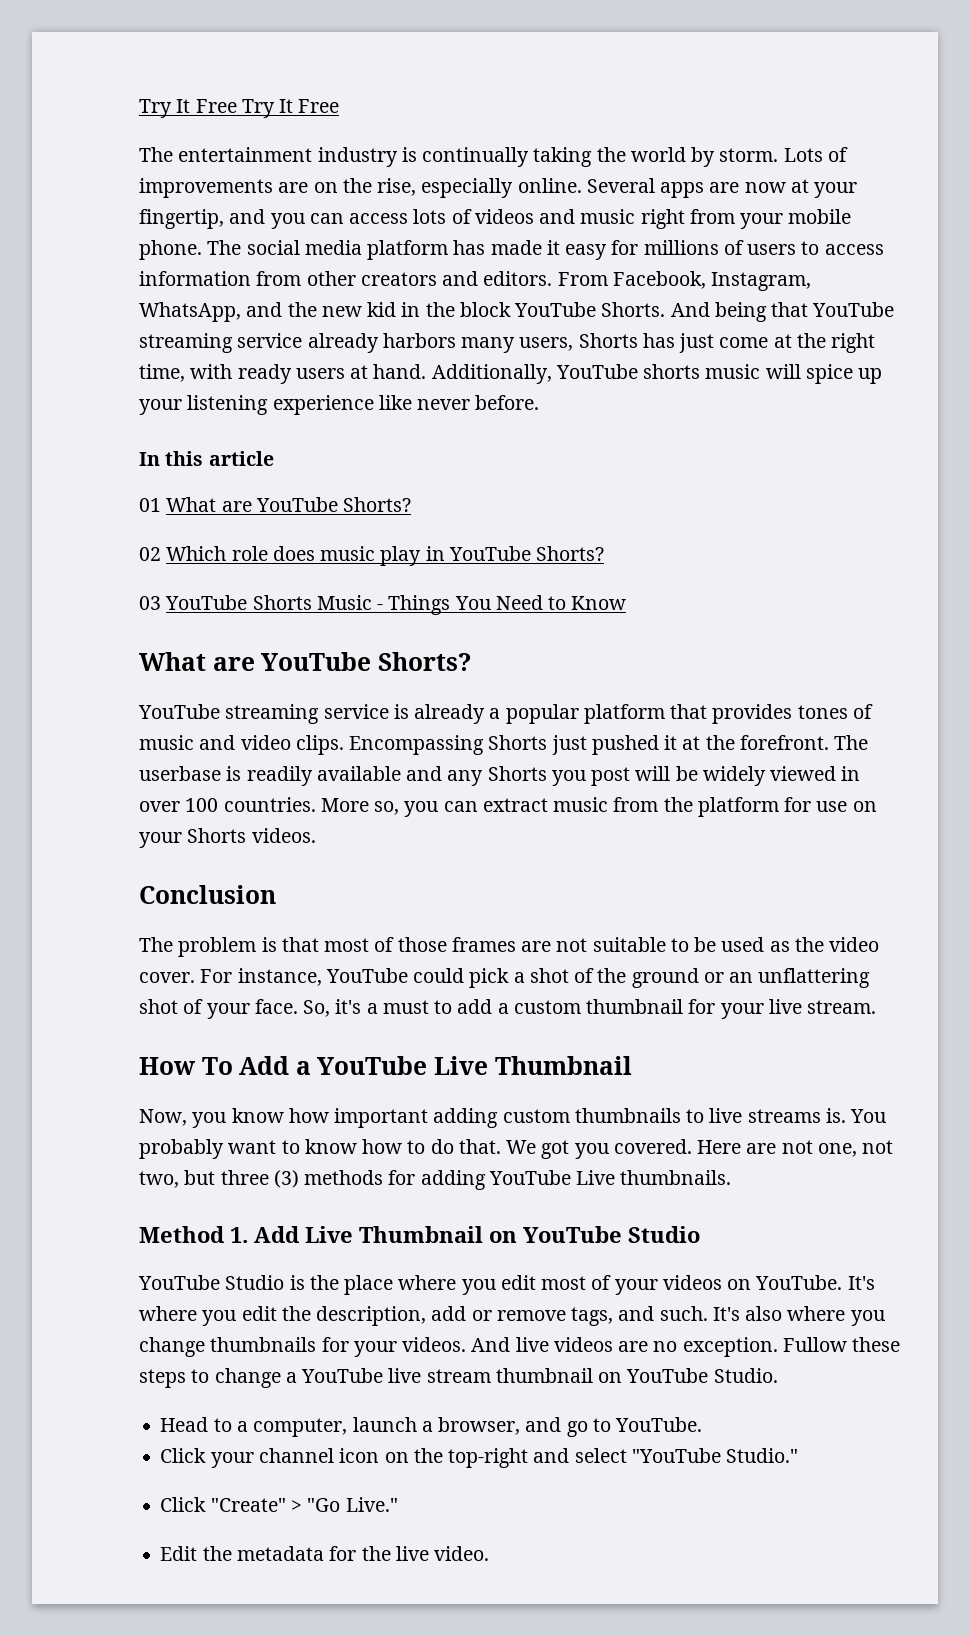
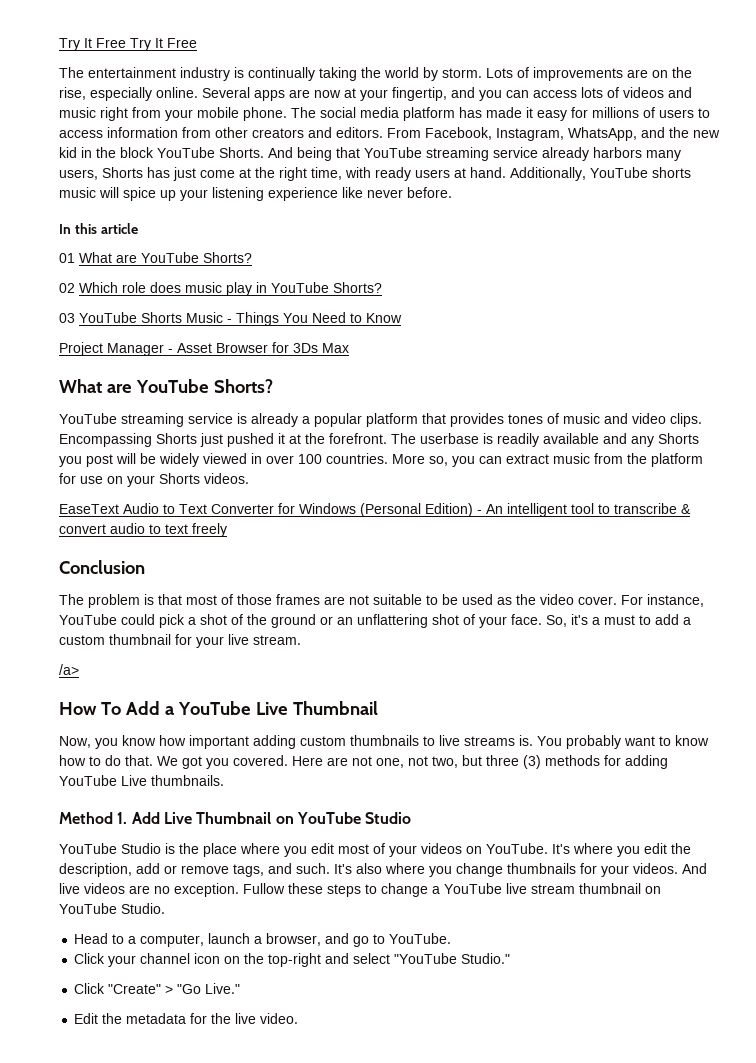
+ Project Manager - Asset Browser for 3Ds Max
+ EaseText Audio to Text Converter for Windows (Personal Edition) - An intelligent tool to transcribe & convert audio to text freely
+ /a>

